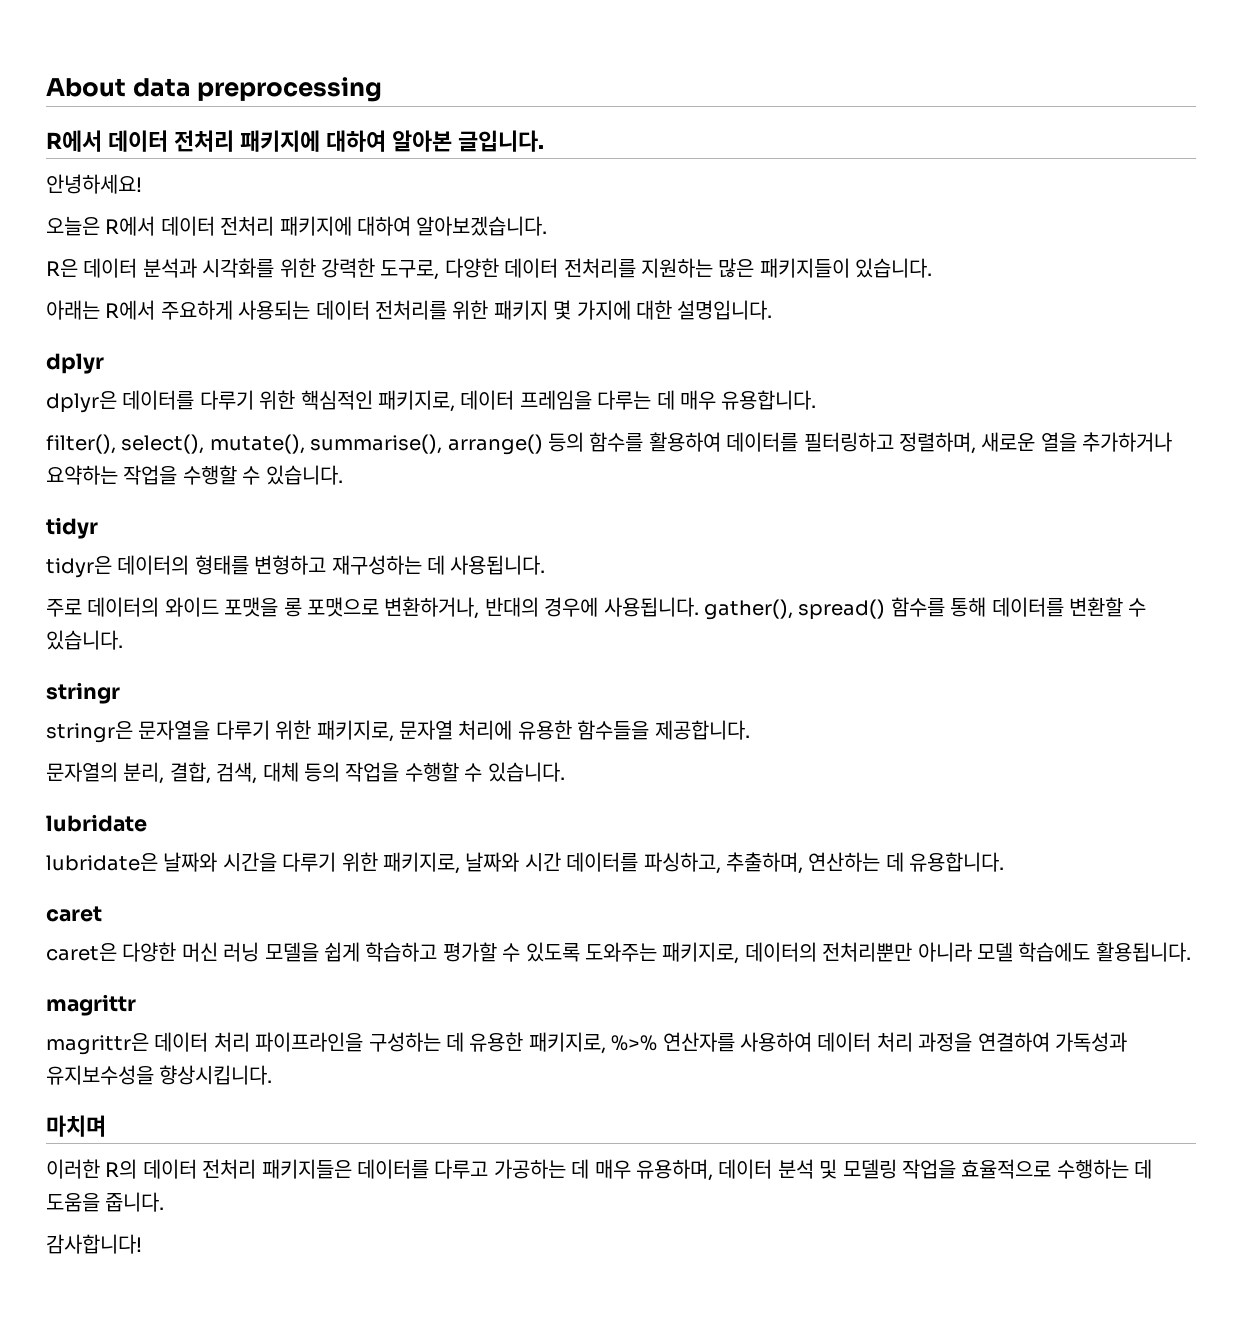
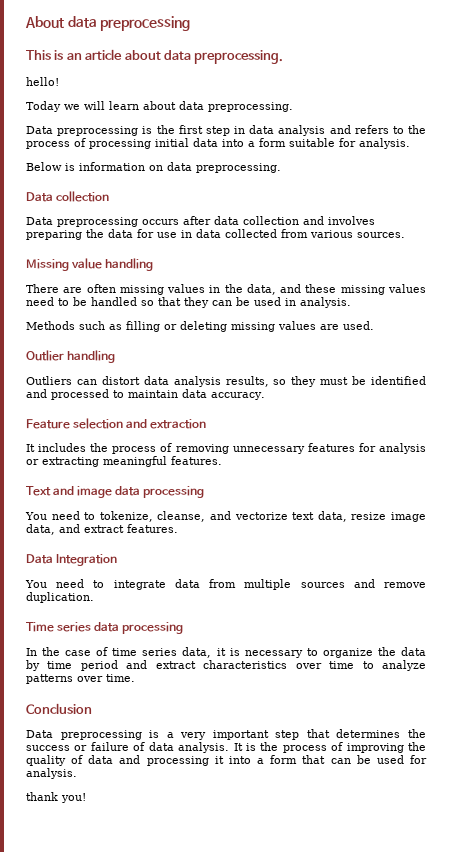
- R에서 데이터 전처리 패키지에 대하여 알아본 글입니다.
- 안녕하세요!
- 오늘은 R에서 데이터 전처리 패키지에 대하여 알아보겠습니다.
- R은 데이터 분석과 시각화를 위한 강력한 도구로, 다양한 데이터 전처리를 지원하는 많은 패키지들이 있습니다.
- 아래는 R에서 주요하게 사용되는 데이터 전처리를 위한 패키지 몇 가지에 대한 설명입니다.
- dplyr
- dplyr은 데이터를 다루기 위한 핵심적인 패키지로, 데이터 프레임을 다루는 데 매우 유용합니다.
- filter(), select(), mutate(), summarise(), arrange() 등의 함수를 활용하여 데이터를 필터링하고 정렬하며, 새로운 열을 추가하거나 요약하는 작업을 수행할 수 있습니다.
- tidyr
- tidyr은 데이터의 형태를 변형하고 재구성하는 데 사용됩니다.
- 주로 데이터의 와이드 포맷을 롱 포맷으로 변환하거나, 반대의 경우에 사용됩니다. gather(), spread() 함수를 통해 데이터를 변환할 수 있습니다.
- stringr
- stringr은 문자열을 다루기 위한 패키지로, 문자열 처리에 유용한 함수들을 제공합니다.
- 문자열의 분리, 결합, 검색, 대체 등의 작업을 수행할 수 있습니다.
- lubridate
- lubridate은 날짜와 시간을 다루기 위한 패키지로, 날짜와 시간 데이터를 파싱하고, 추출하며, 연산하는 데 유용합니다.
- caret
- caret은 다양한 머신 러닝 모델을 쉽게 학습하고 평가할 수 있도록 도와주는 패키지로, 데이터의 전처리뿐만 아니라 모델 학습에도 활용됩니다.
- magrittr
- magrittr은 데이터 처리 파이프라인을 구성하는 데 유용한 패키지로, %>% 연산자를 사용하여 데이터 처리 과정을 연결하여 가독성과 유지보수성을 향상시킵니다.
- 마치며
- 이러한 R의 데이터 전처리 패키지들은 데이터를 다루고 가공하는 데 매우 유용하며, 데이터 분석 및 모델링 작업을 효율적으로 수행하는 데 도움을 줍니다.
- 감사합니다!
+ This is an article about data preprocessing.
+ hello!
+ Today we will learn about data preprocessing.
+ Data preprocessing is the first step in data analysis and refers to the process of processing initial data into a form suitable for analysis.
+ Below is information on data preprocessing.
+ Data collection
+ Data preprocessing occurs after data collection and involves preparing the data for use in data collected from various sources.
+ Missing value handling
+ There are often missing values in the data, and these missing values need to be handled so that they can be used in analysis.
+ Methods such as filling or deleting missing values are used.
+ Outlier handling
+ Outliers can distort data analysis results, so they must be identified and processed to maintain data accuracy.
+ Feature selection and extraction
+ It includes the process of removing unnecessary features for analysis or extracting meaningful features.
+ Text and image data processing
+ You need to tokenize, cleanse, and vectorize text data, resize image data, and extract features.
+ Data Integration
+ You need to integrate data from multiple sources and remove duplication.
+ Time series data processing
+ In the case of time series data, it is necessary to organize the data by time period and extract characteristics over time to analyze patterns over time.
+ Conclusion
+ Data preprocessing is a very important step that determines the success or failure of data analysis. It is the process of improving the quality of data and processing it into a form that can be used for analysis.
+ thank you!

